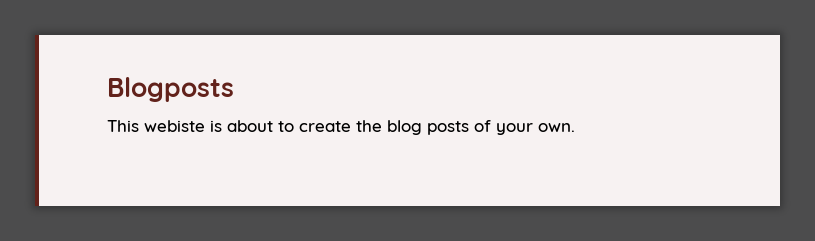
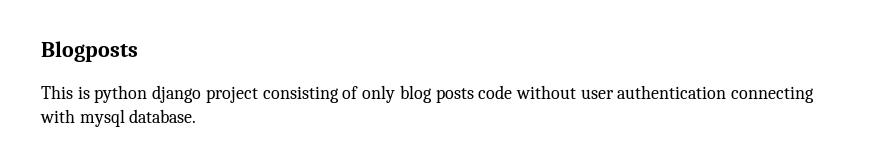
- This webiste is about to create the blog posts of your own.
+ This is python django project consisting of only blog posts code without user authentication connecting with mysql database.

